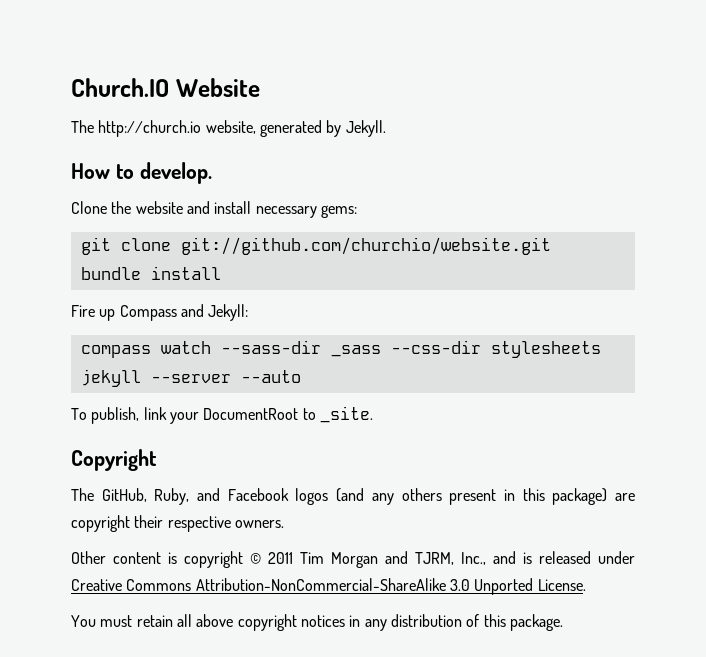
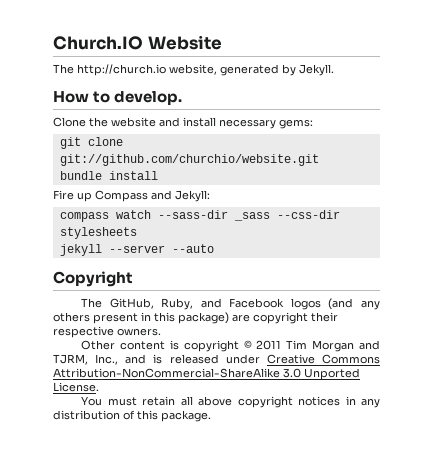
- To publish, link your DocumentRoot to _site.

